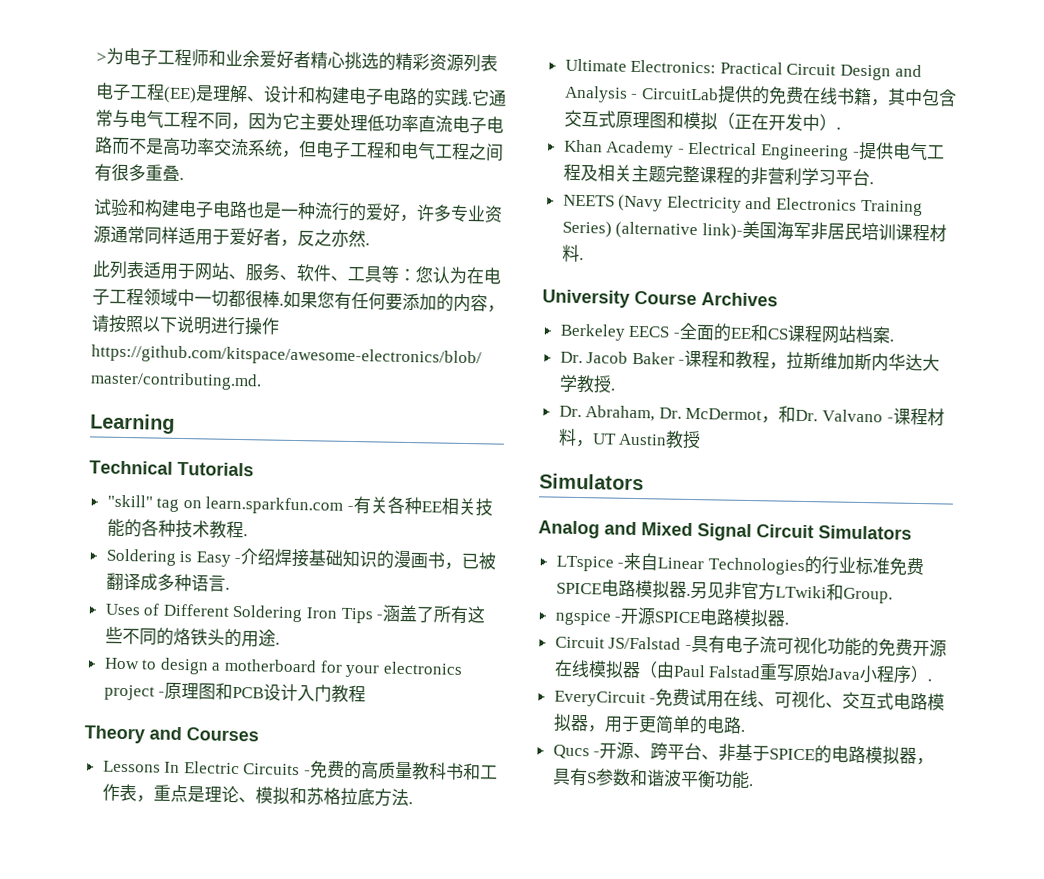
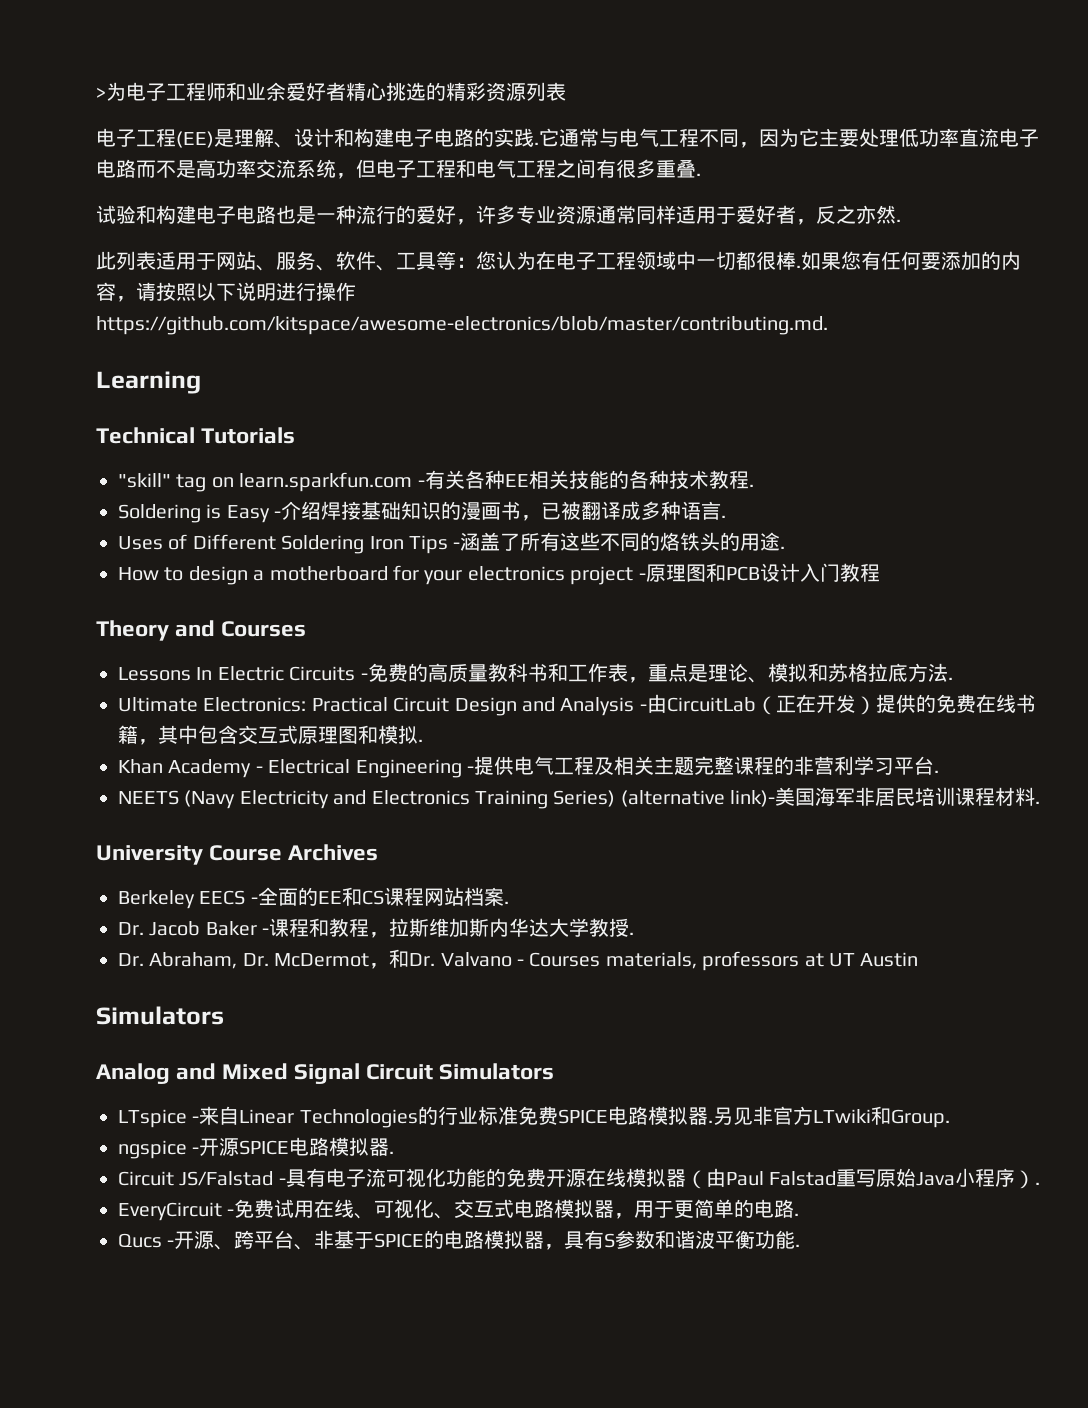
- Ultimate Electronics: Practical Circuit Design and Analysis - CircuitLab提供的免费在线书籍，其中包含交互式原理图和模拟（正在开发中）.
+ Ultimate Electronics: Practical Circuit Design and Analysis -由CircuitLab（正在开发）提供的免费在线书籍，其中包含交互式原理图和模拟.
- Dr. Abraham, Dr. McDermot，和Dr. Valvano -课程材料，UT Austin教授
+ Dr. Abraham, Dr. McDermot，和Dr. Valvano - Courses materials, professors at UT Austin

